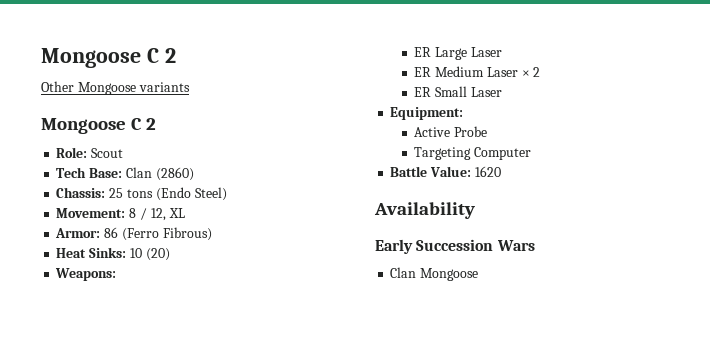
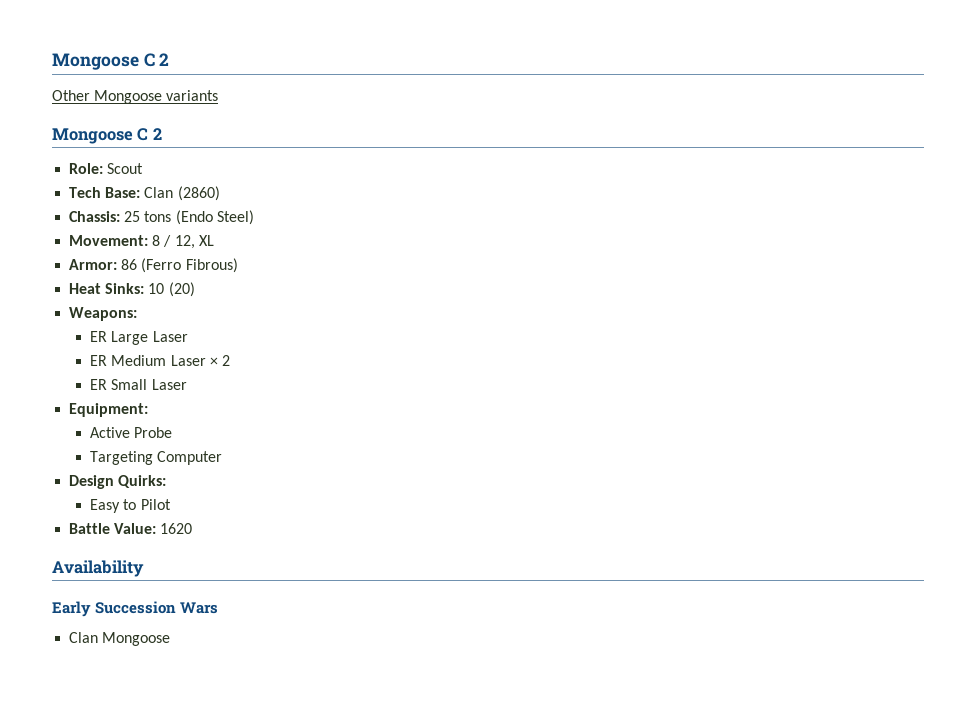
+ Design Quirks:
+ Easy to Pilot

